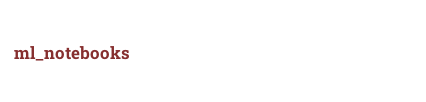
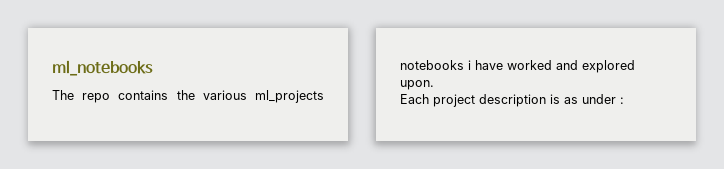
+ The repo contains the various ml_projects notebooks i have worked and explored upon.
+ Each project description is as under :

